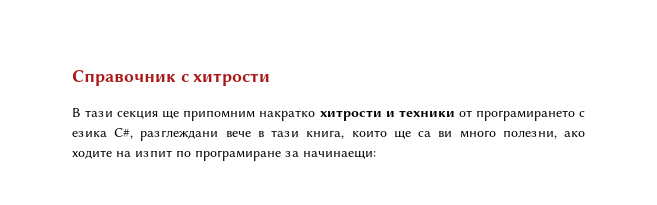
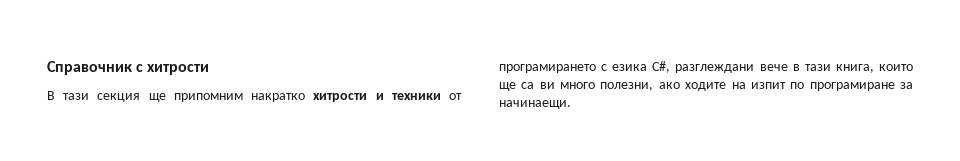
- В тази секция ще припомним накратко хитрости и техники от програмирането с езика C#, разглеждани вече в тази книга, които ще са ви много полезни, ако ходите на изпит по програмиране за начинаещи:
+ В тази секция ще припомним накратко хитрости и техники от програмирането с езика C#, разглеждани вече в тази книга, които ще са ви много полезни, ако ходите на изпит по програмиране за начинаещи.

